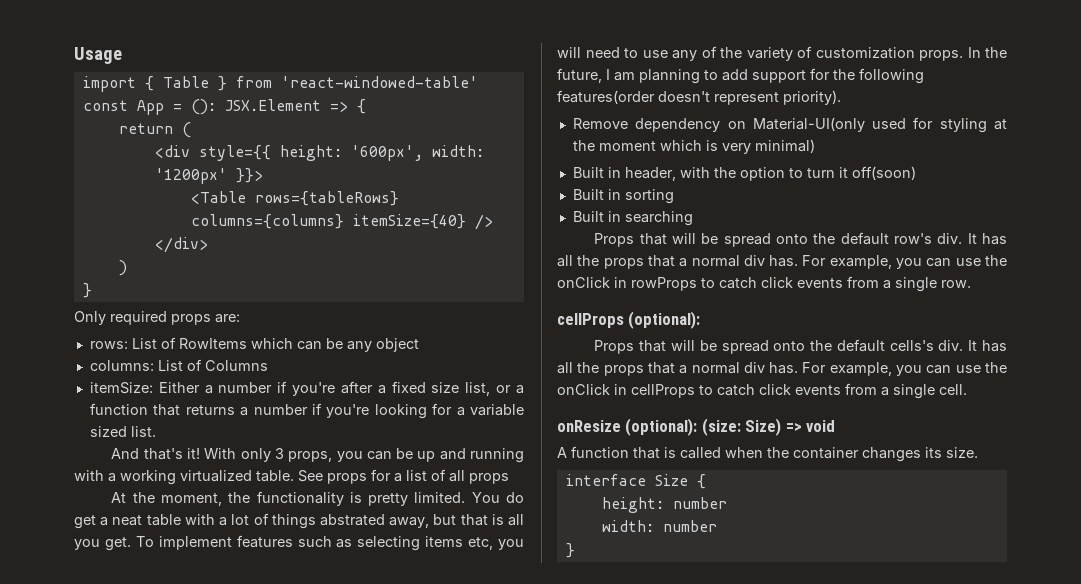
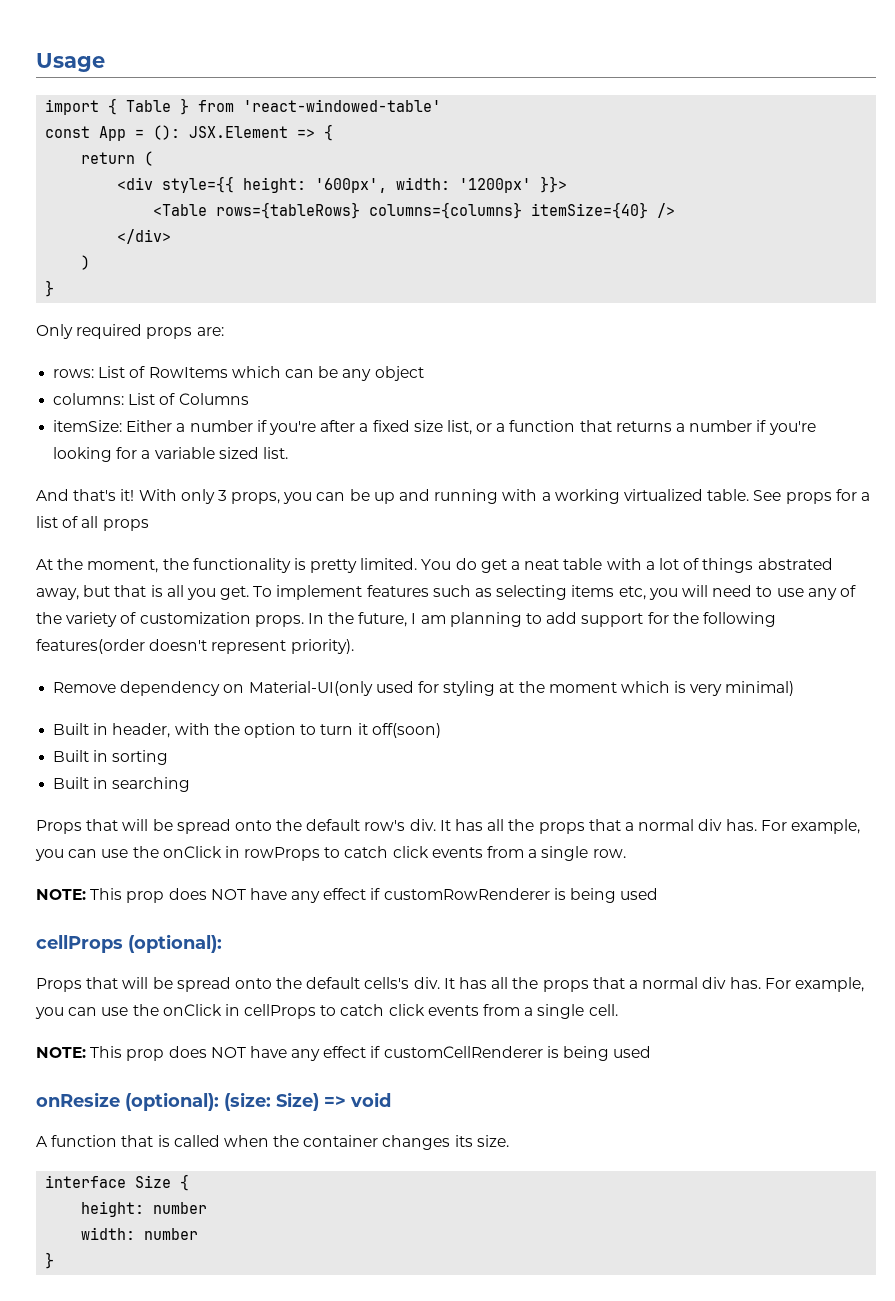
+ NOTE: This prop does NOT have any effect if customRowRenderer is being used
+ NOTE: This prop does NOT have any effect if customCellRenderer is being used

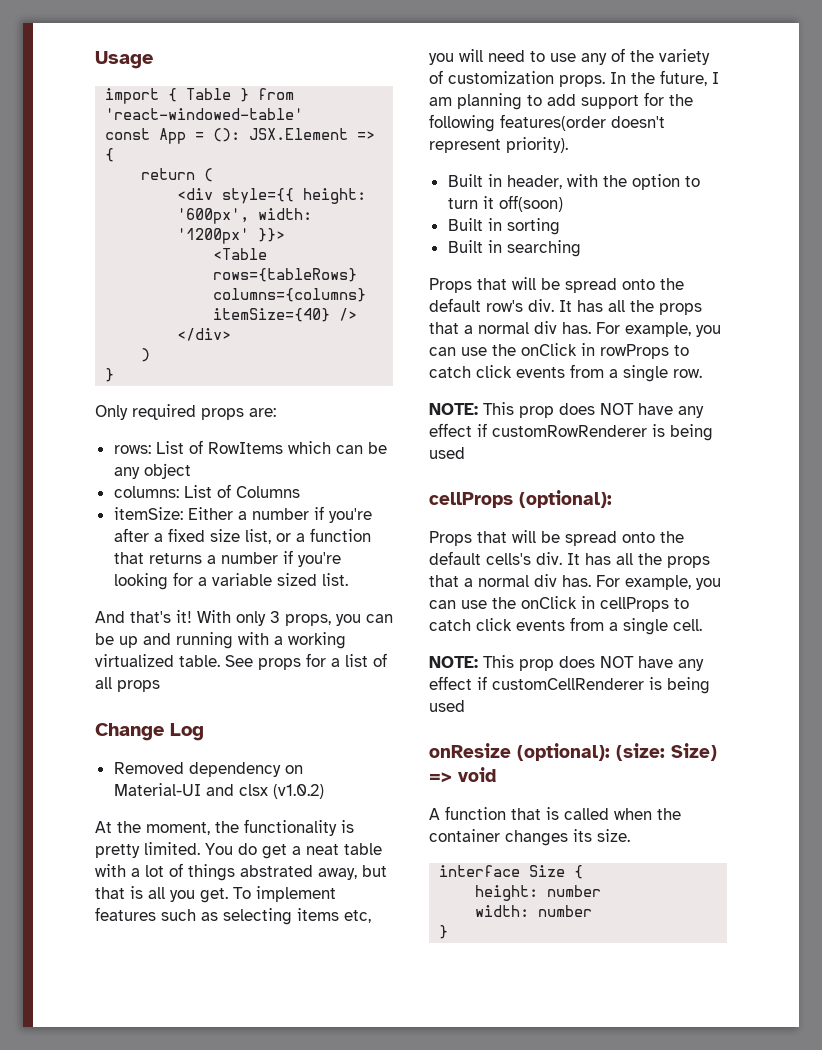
+ Change Log
+ Removed dependency on Material-UI and clsx (v1.0.2)
- Remove dependency on Material-UI(only used for styling at the moment which is very minimal)

